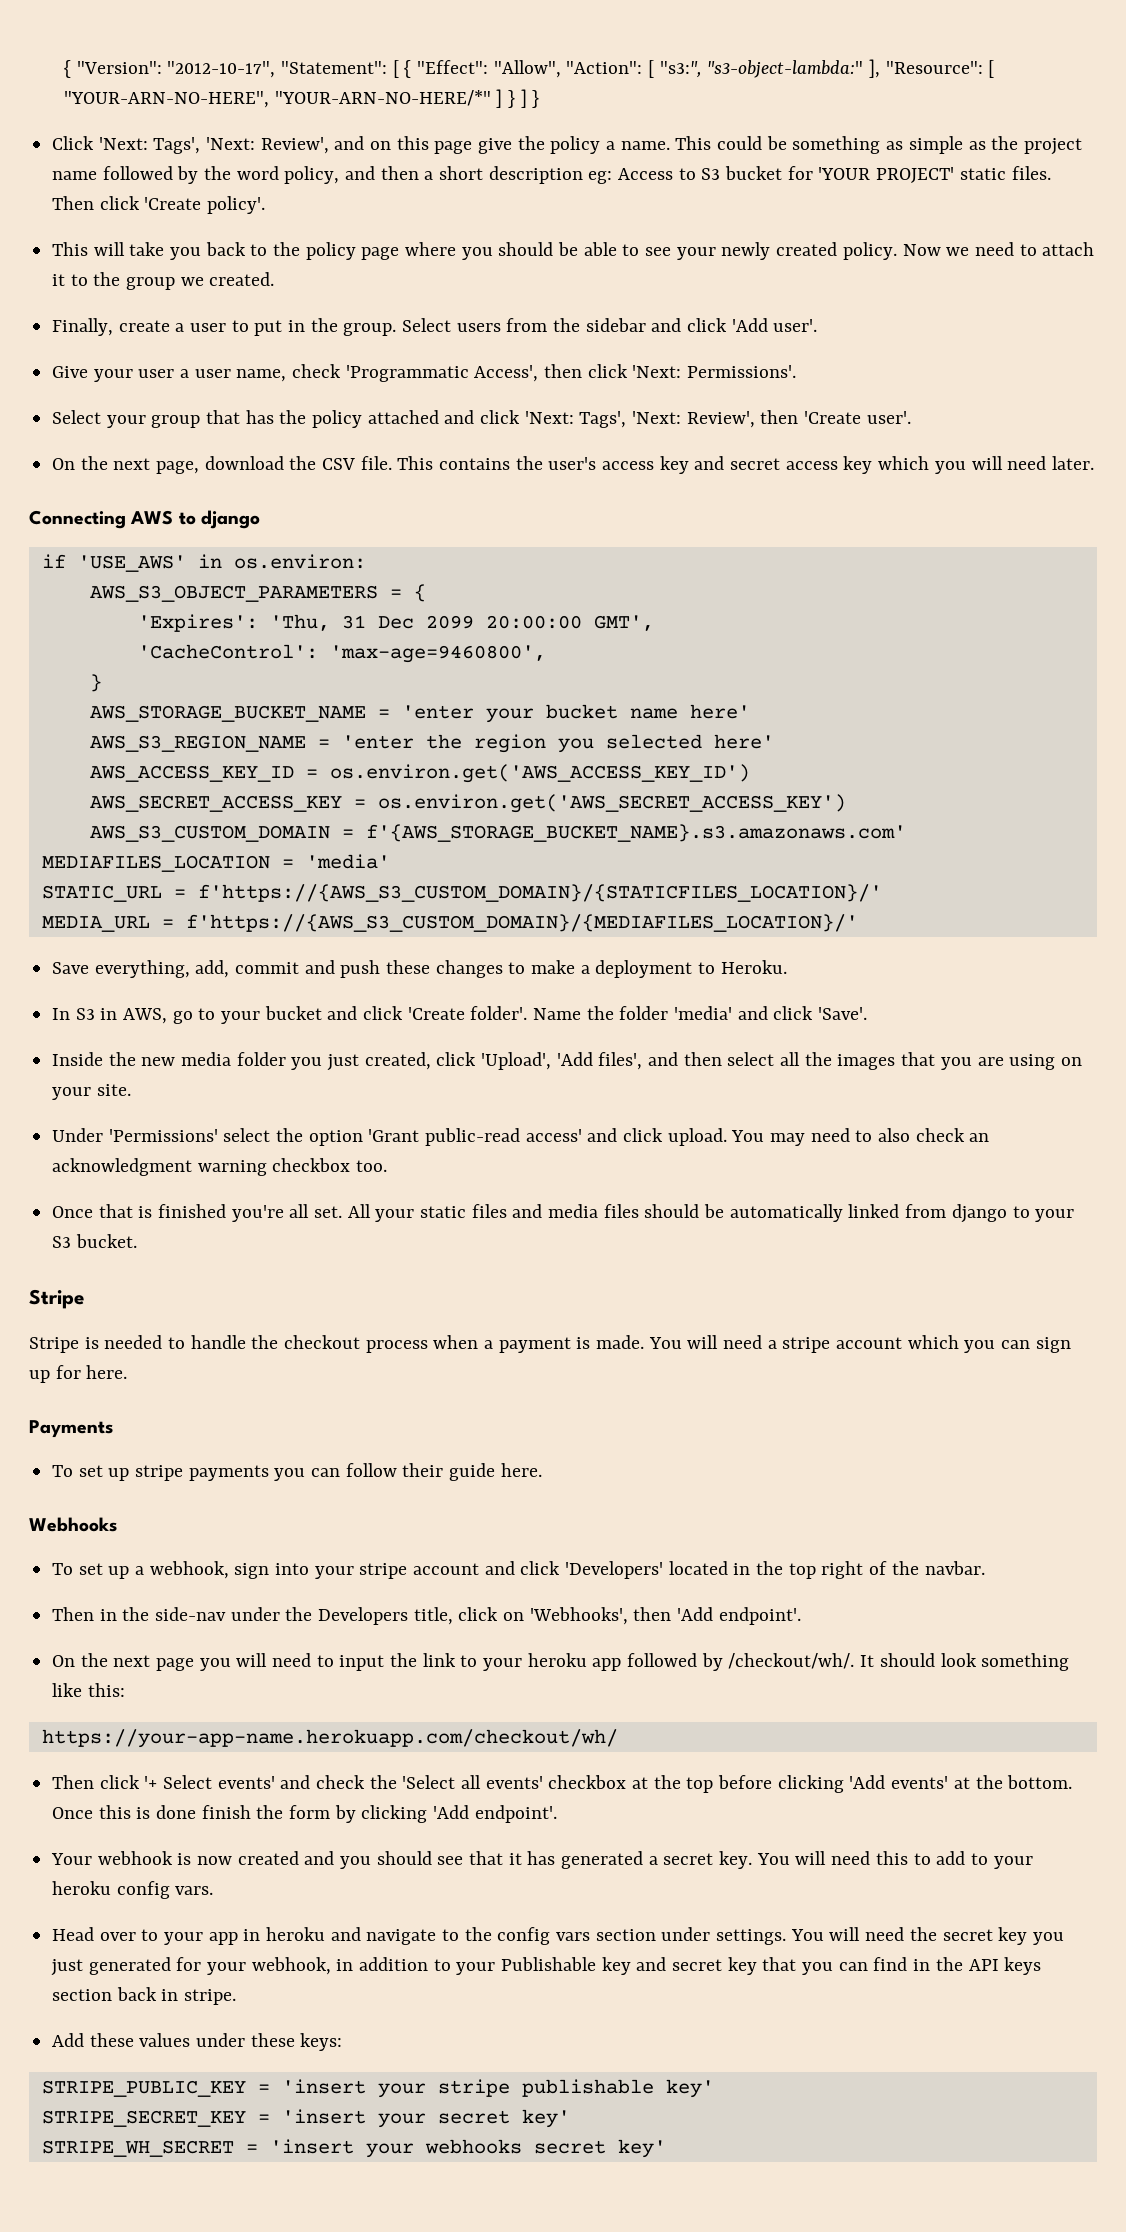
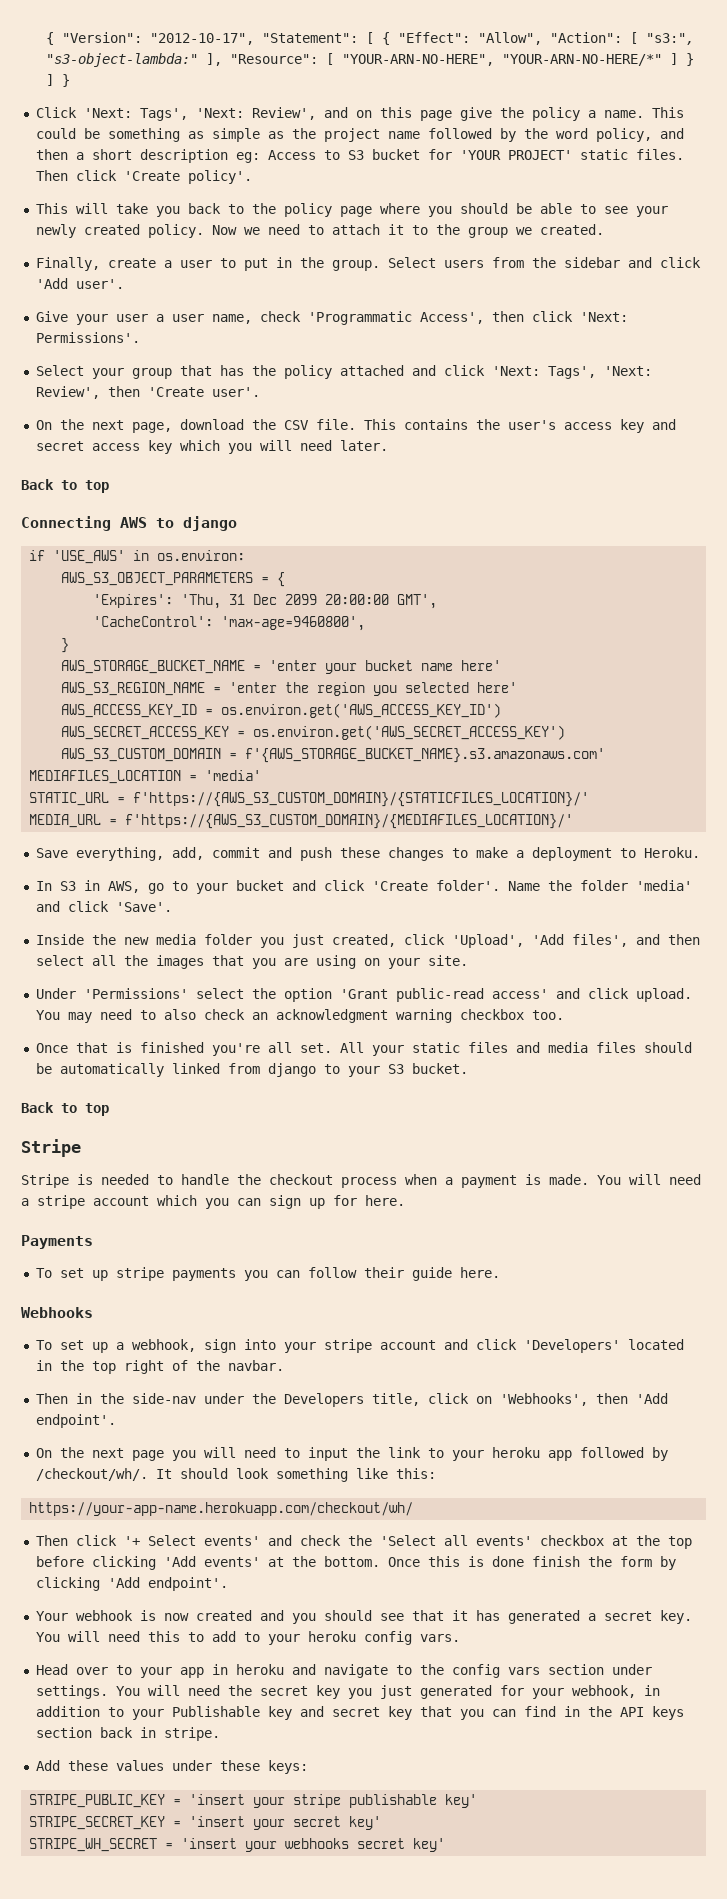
  This contains the user's access key and secret access key which you will need later.
+ Back to top
  All your static files and media files should be automatically linked from django to your S3 bucket.
+ Back to top

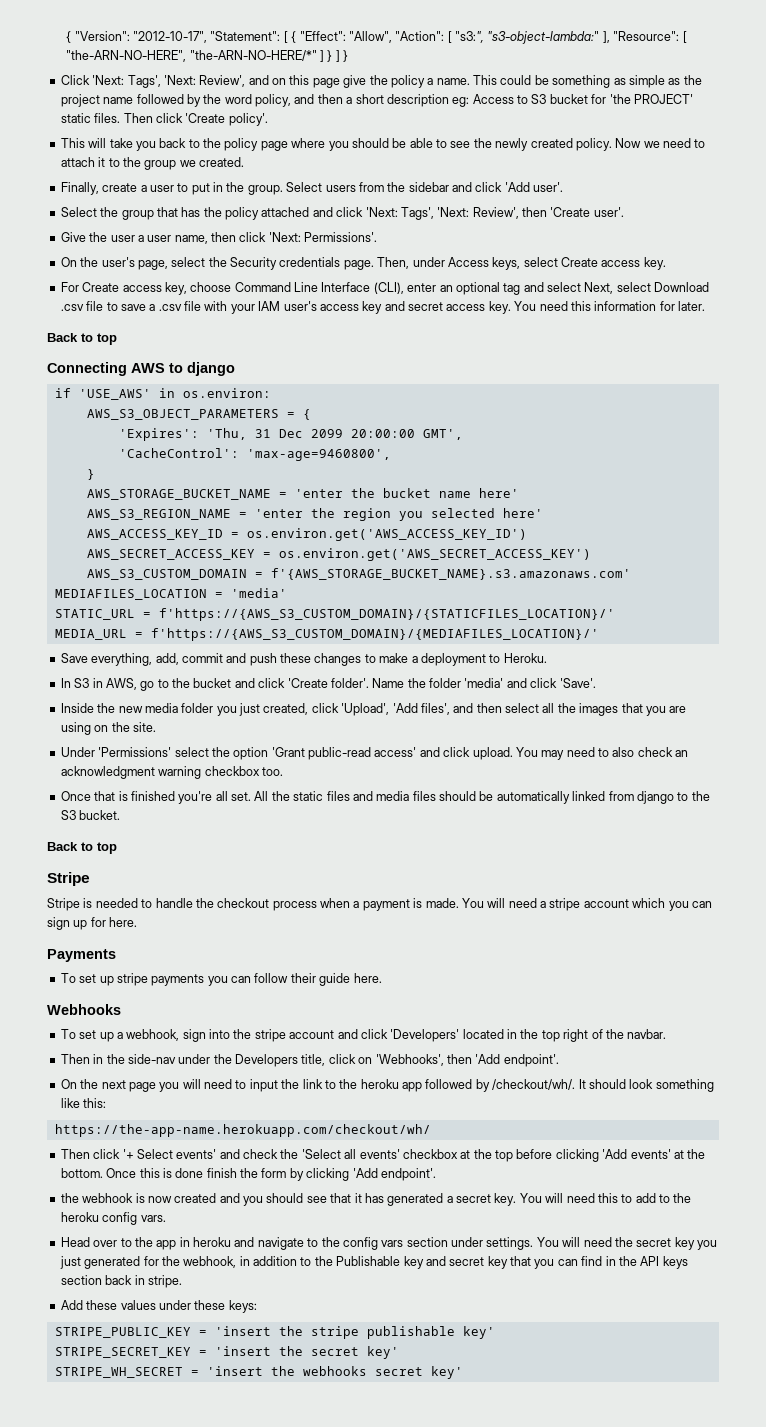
- { "Version": "2012-10-17", "Statement": [ { "Effect": "Allow", "Action": [ "s3:", "s3-object-lambda:" ], "Resource": [ "YOUR-ARN-NO-HERE", "YOUR-ARN-NO-HERE/*" ] } ] }
+ { "Version": "2012-10-17", "Statement": [ { "Effect": "Allow", "Action": [ "s3:", "s3-object-lambda:" ], "Resource": [ "the-ARN-NO-HERE", "the-ARN-NO-HERE/*" ] } ] }
- This could be something as simple as the project name followed by the word policy, and then a short description eg: Access to S3 bucket for 'YOUR PROJECT' static files.
+ This could be something as simple as the project name followed by the word policy, and then a short description eg: Access to S3 bucket for 'the PROJECT' static files.
- This will take you back to the policy page where you should be able to see your newly created policy.
+ This will take you back to the policy page where you should be able to see the newly created policy.
- Give your user a user name, check 'Programmatic Access', then click 'Next: Permissions'.
- Select your group that has the policy attached and click 'Next: Tags', 'Next: Review', then 'Create user'.
+ Select the group that has the policy attached and click 'Next: Tags', 'Next: Review', then 'Create user'.
- On the next page, download the CSV file. This contains the user's access key and secret access key which you will need later.
+ Give the user a user name, then click 'Next: Permissions'.
+ On the user's page, select the Security credentials page. Then, under Access keys, select Create access key.
+ For Create access key, choose Command Line Interface (CLI), enter an optional tag and select Next, select Download .csv file to save a .csv file with your IAM user's access key and secret access key. You need this information for later.
- AWS_STORAGE_BUCKET_NAME = 'enter your bucket name here'
+ AWS_STORAGE_BUCKET_NAME = 'enter the bucket name here'
- In S3 in AWS, go to your bucket and click 'Create folder'.
+ In S3 in AWS, go to the bucket and click 'Create folder'.
- Inside the new media folder you just created, click 'Upload', 'Add files', and then select all the images that you are using on your site.
+ Inside the new media folder you just created, click 'Upload', 'Add files', and then select all the images that you are using on the site.
- All your static files and media files should be automatically linked from django to your S3 bucket.
+ All the static files and media files should be automatically linked from django to the S3 bucket.
- To set up a webhook, sign into your stripe account and click 'Developers' located in the top right of the navbar.
+ To set up a webhook, sign into the stripe account and click 'Developers' located in the top right of the navbar.
- On the next page you will need to input the link to your heroku app followed by /checkout/wh/.
+ On the next page you will need to input the link to the heroku app followed by /checkout/wh/.
- https://your-app-name.herokuapp.com/checkout/wh/
+ https://the-app-name.herokuapp.com/checkout/wh/
- Your webhook is now created and you should see that it has generated a secret key.
+ the webhook is now created and you should see that it has generated a secret key.
- You will need this to add to your heroku config vars.
+ You will need this to add to the heroku config vars.
- Head over to your app in heroku and navigate to the config vars section under settings.
+ Head over to the app in heroku and navigate to the config vars section under settings.
- You will need the secret key you just generated for your webhook, in addition to your Publishable key and secret key that you can find in the API keys section back in stripe.
+ You will need the secret key you just generated for the webhook, in addition to the Publishable key and secret key that you can find in the API keys section back in stripe.
- STRIPE_PUBLIC_KEY = 'insert your stripe publishable key'
+ STRIPE_PUBLIC_KEY = 'insert the stripe publishable key'
- STRIPE_SECRET_KEY = 'insert your secret key'
+ STRIPE_SECRET_KEY = 'insert the secret key'
- STRIPE_WH_SECRET = 'insert your webhooks secret key'
+ STRIPE_WH_SECRET = 'insert the webhooks secret key'

